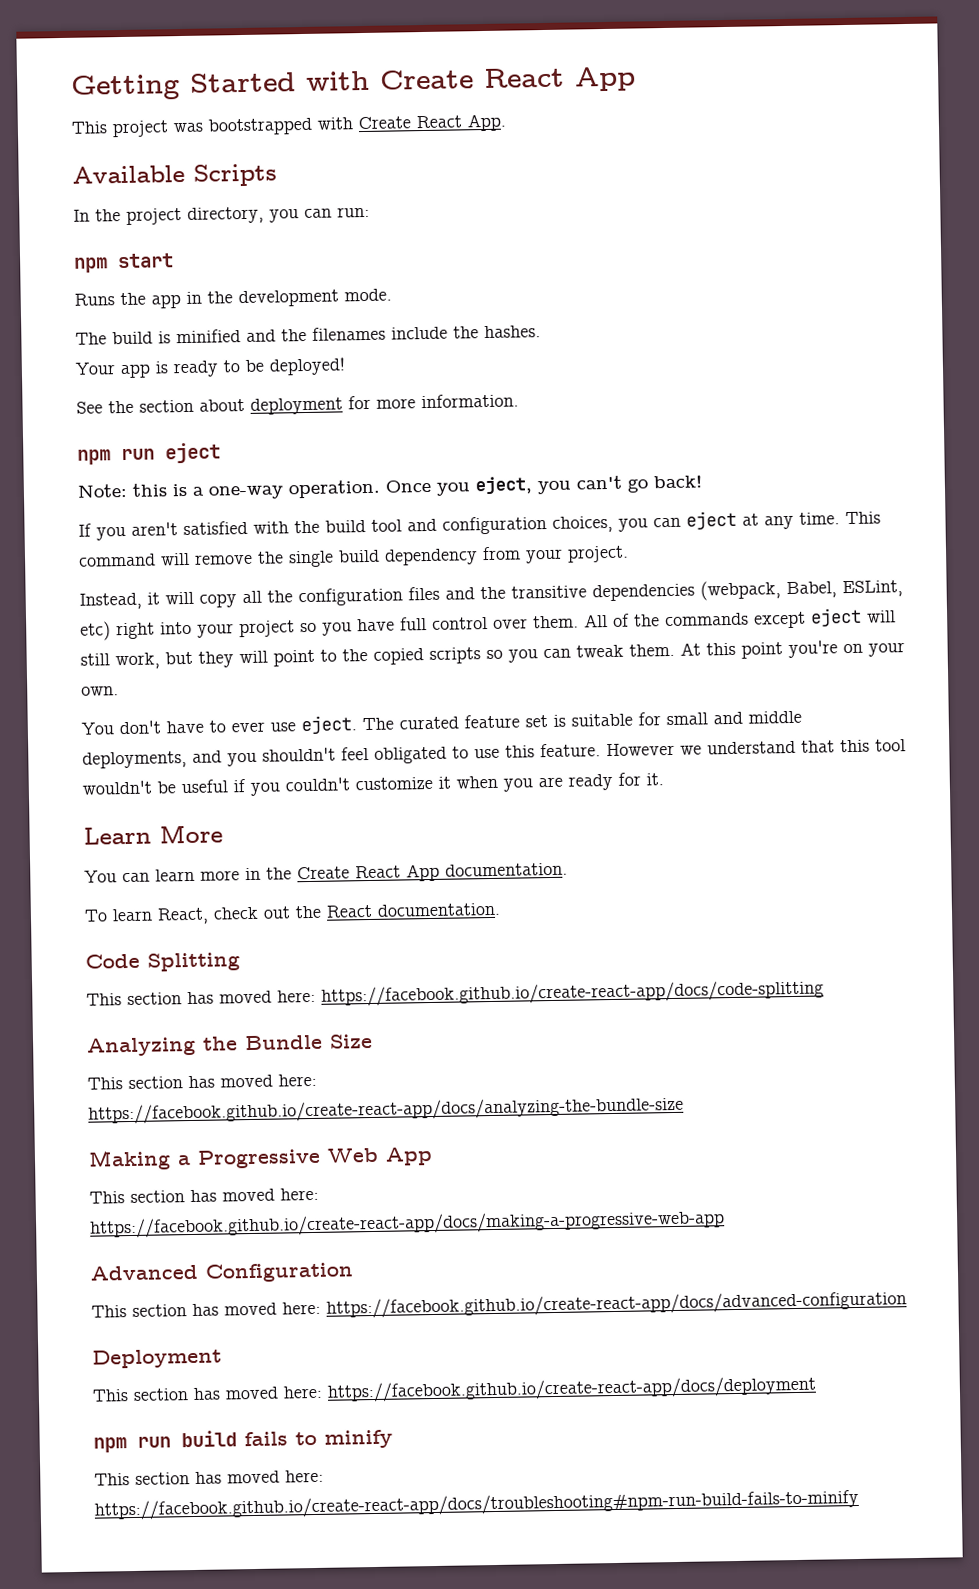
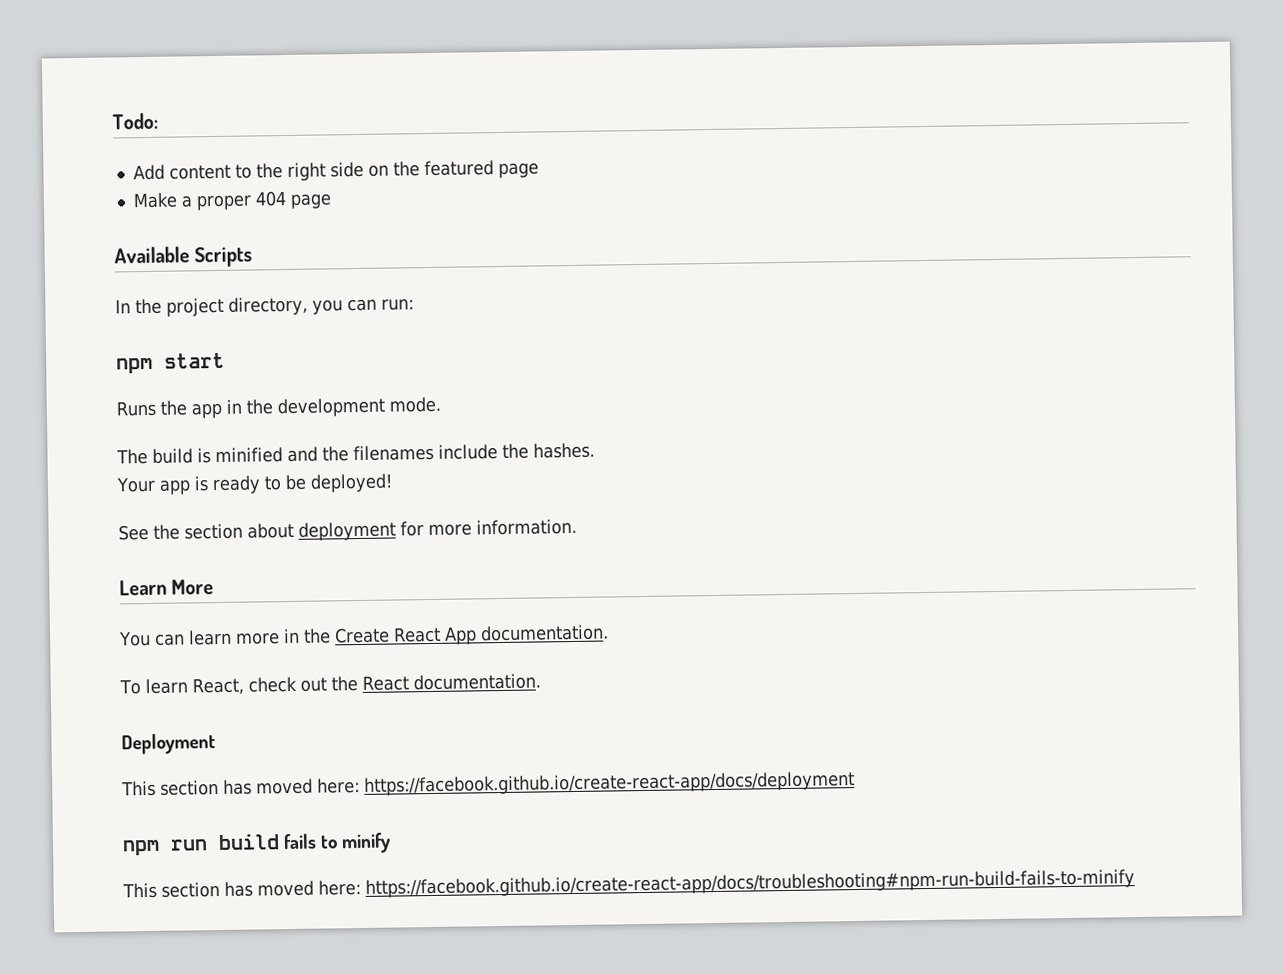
- Getting Started with Create React App
- This project was bootstrapped with Create React App.
+ Todo:
+ Add content to the right side on the featured page
+ Make a proper 404 page
- npm run eject
- Note: this is a one-way operation. Once you eject, you can't go back!
- If you aren't satisfied with the build tool and configuration choices, you can eject at any time. This command will remove the single build dependency from your project.
- Instead, it will copy all the configuration files and the transitive dependencies (webpack, Babel, ESLint, etc) right into your project so you have full control over them. All of the commands except eject will still work, but they will point to the copied scripts so you can tweak them. At this point you're on your own.
- You don't have to ever use eject. The curated feature set is suitable for small and middle deployments, and you shouldn't feel obligated to use this feature. However we understand that this tool wouldn't be useful if you couldn't customize it when you are ready for it.
- Code Splitting
- This section has moved here: https://facebook.github.io/create-react-app/docs/code-splitting
- Analyzing the Bundle Size
- This section has moved here: https://facebook.github.io/create-react-app/docs/analyzing-the-bundle-size
- Making a Progressive Web App
- This section has moved here: https://facebook.github.io/create-react-app/docs/making-a-progressive-web-app
- Advanced Configuration
- This section has moved here: https://facebook.github.io/create-react-app/docs/advanced-configuration

